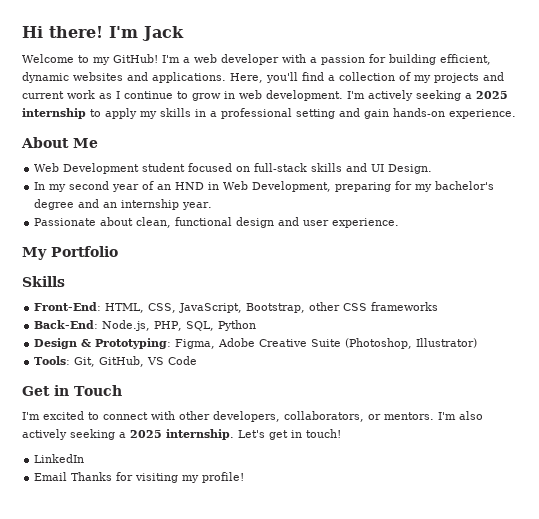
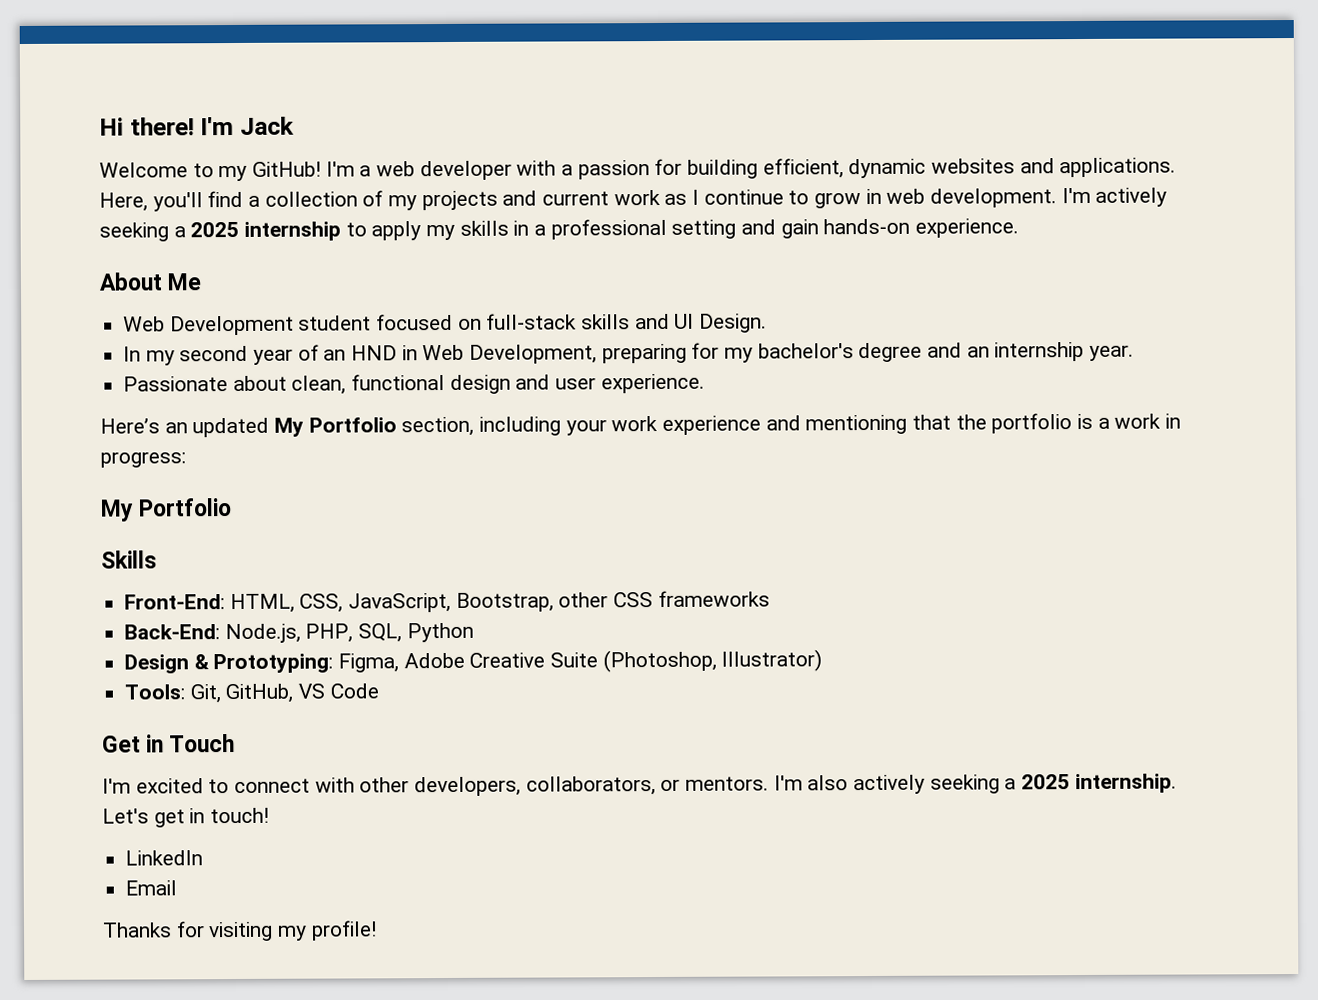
+ Here’s an updated My Portfolio section, including your work experience and mentioning that the portfolio is a work in progress:
- Email Thanks for visiting my profile!
+ Email
+ Thanks for visiting my profile!

